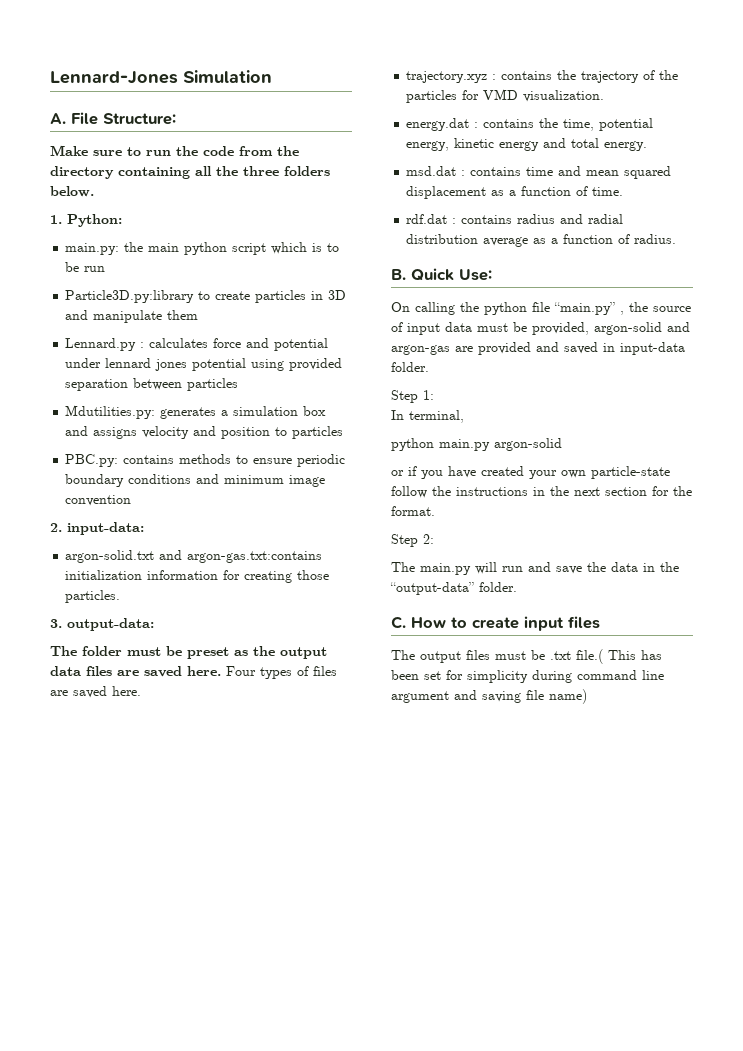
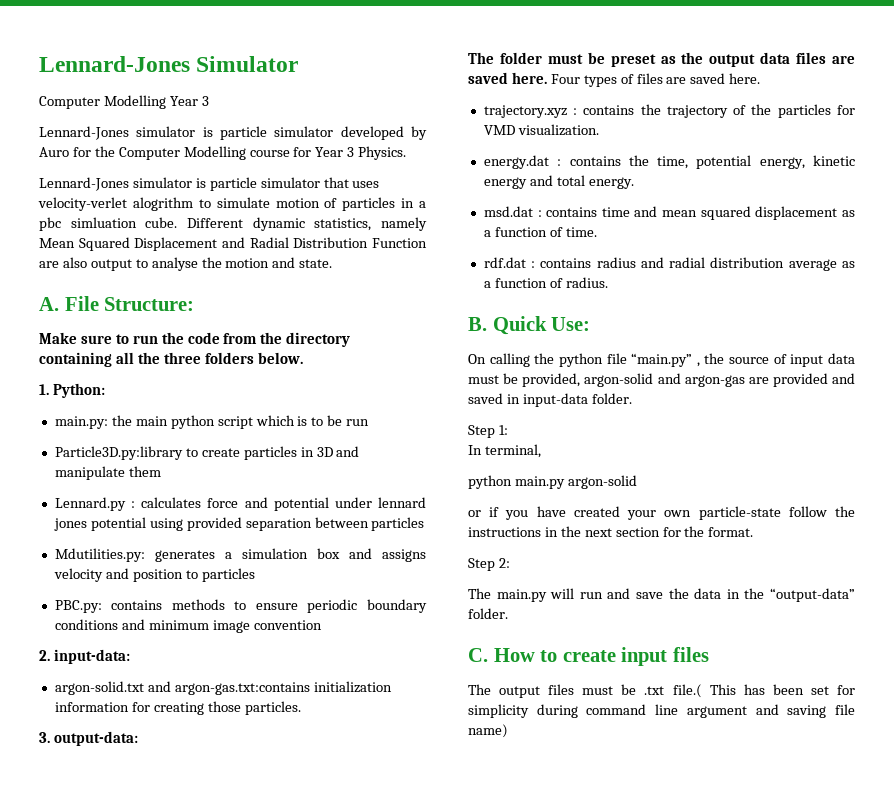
- Lennard-Jones Simulation
+ Lennard-Jones Simulator
+ Computer Modelling Year 3
+ Lennard-Jones simulator is particle simulator developed by Auro for the Computer Modelling course for Year 3 Physics.
+ Lennard-Jones simulator is particle simulator that uses velocity-verlet alogrithm to simulate motion of particles in a pbc simluation cube. Different dynamic statistics, namely Mean Squared Displacement and Radial Distribution Function are also output to analyse the motion and state.

